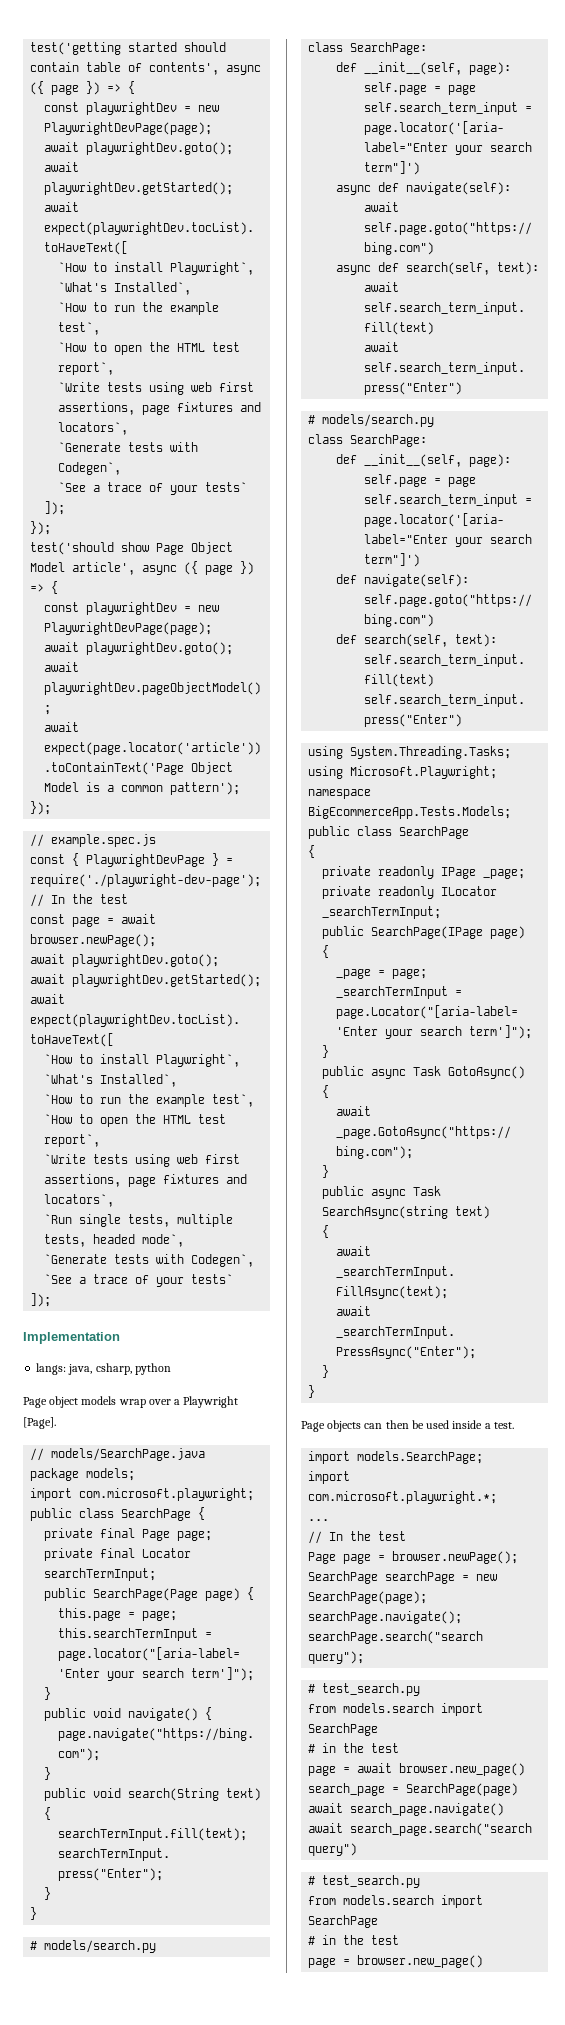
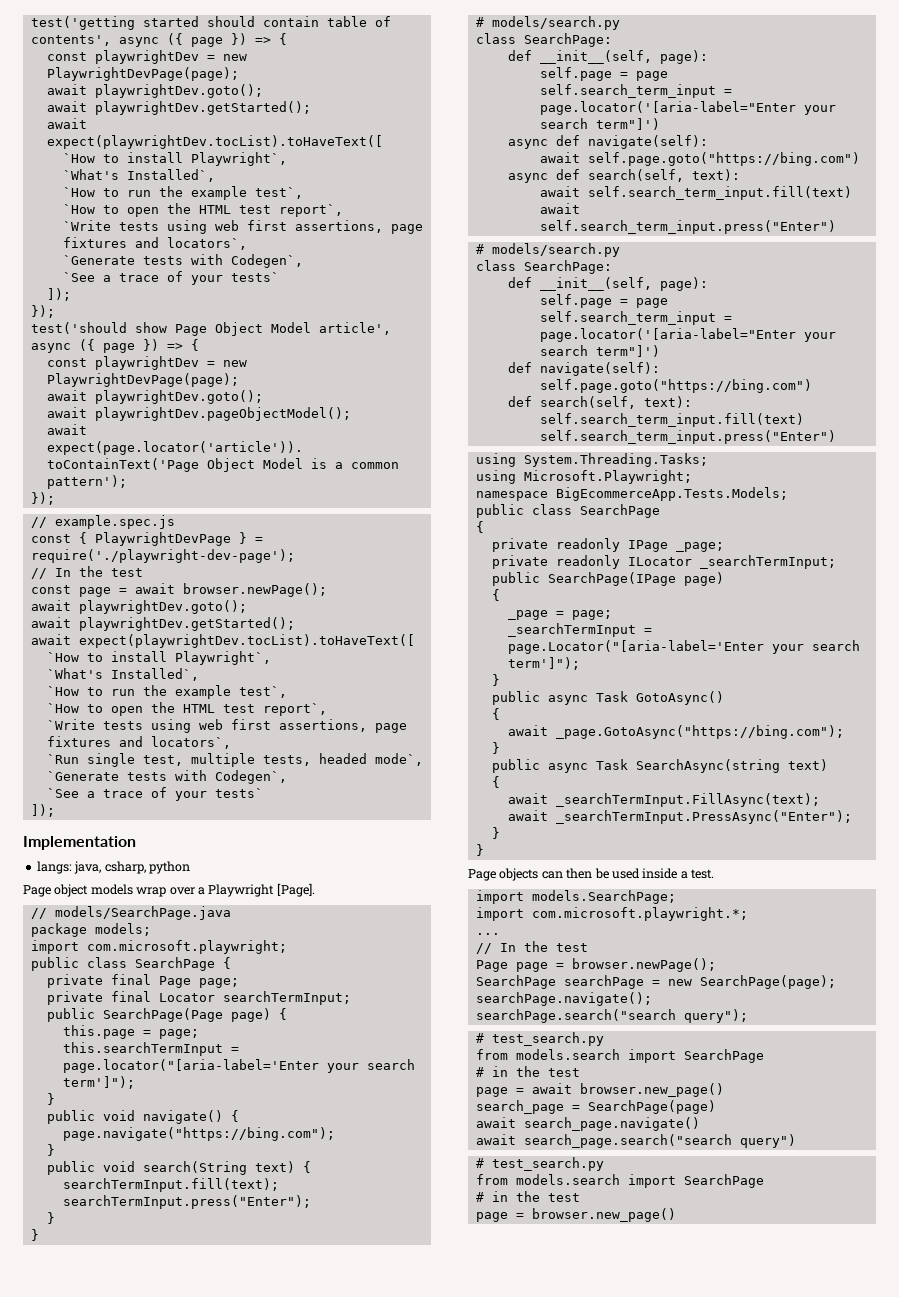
- `Run single tests, multiple tests, headed mode`,
+ `Run single test, multiple tests, headed mode`,

